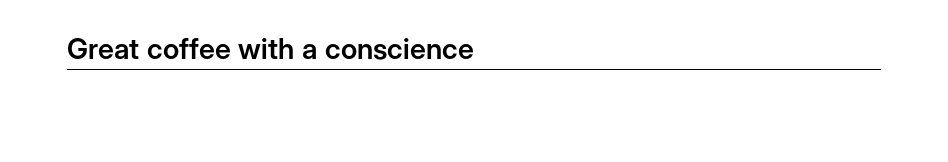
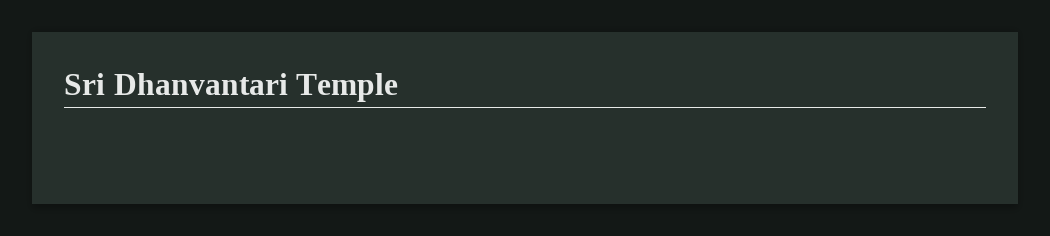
- Great coffee with a conscience
+ Sri Dhanvantari Temple

